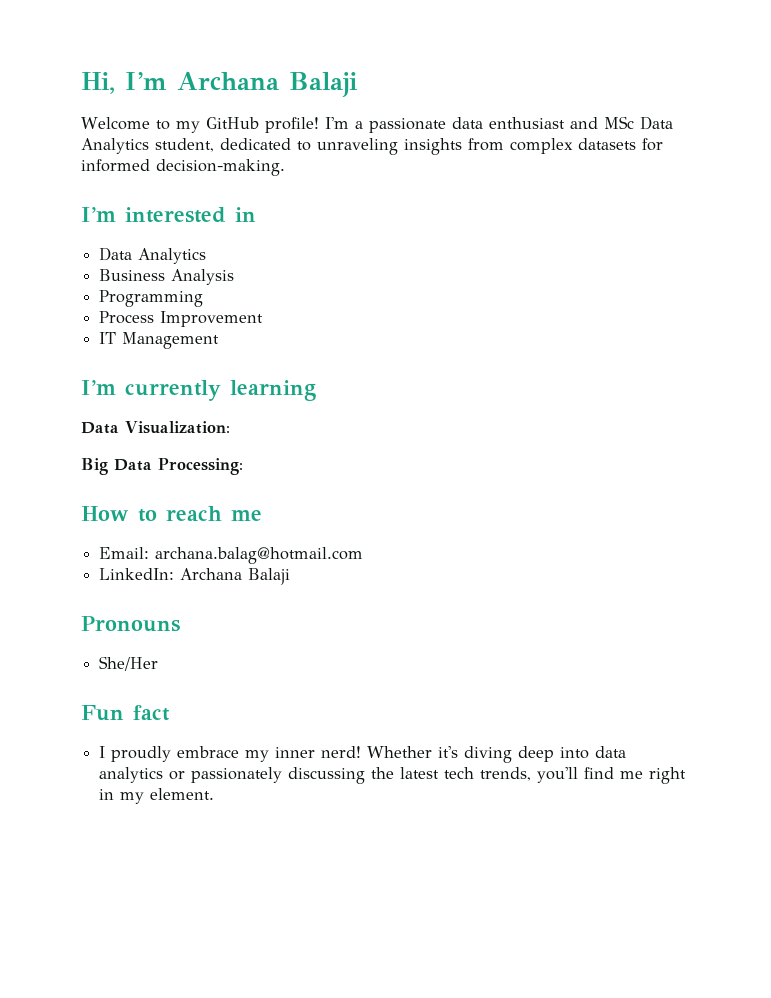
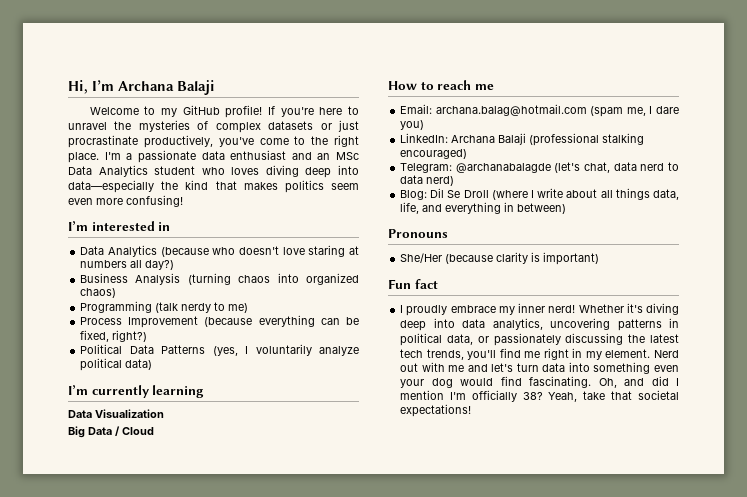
+ If you're here to unravel the mysteries of complex datasets or just procrastinate productively, you've come to the right place.
- I'm a passionate data enthusiast and MSc Data Analytics student, dedicated to unraveling insights from complex datasets for informed decision-making.
+ I'm a passionate data enthusiast and an MSc Data Analytics student who loves diving deep into data—especially the kind that makes politics seem even more confusing!
  I’m interested in
- Data Analytics
- Business Analysis
- Programming
- Process Improvement
- IT Management
+ Data Analytics (because who doesn't love staring at numbers all day?)
+ Business Analysis (turning chaos into organized chaos)
+ Programming (talk nerdy to me)
+ Process Improvement (because everything can be fixed, right?)
+ Political Data Patterns (yes, I voluntarily analyze political data)
- Data Visualization:
+ Data Visualization
- Big Data Processing:
+ Big Data / Cloud
- Email: archana.balag@hotmail.com
- LinkedIn: Archana Balaji
+ Email: archana.balag@hotmail.com (spam me, I dare you)
+ LinkedIn: Archana Balaji (professional stalking encouraged)
+ Telegram: @archanabalagde (let's chat, data nerd to data nerd)
+ Blog: Dil Se Droll (where I write about all things data, life, and everything in between)
  Pronouns
- She/Her
+ She/Her (because clarity is important)
- Whether it's diving deep into data analytics or passionately discussing the latest tech trends, you'll find me right in my element.
+ Whether it's diving deep into data analytics, uncovering patterns in political data, or passionately discussing the latest tech trends, you'll find me right in my element.
+ Nerd out with me and let's turn data into something even your dog would find fascinating. Oh, and did I mention I'm officially 38? Yeah, take that societal expectations!

